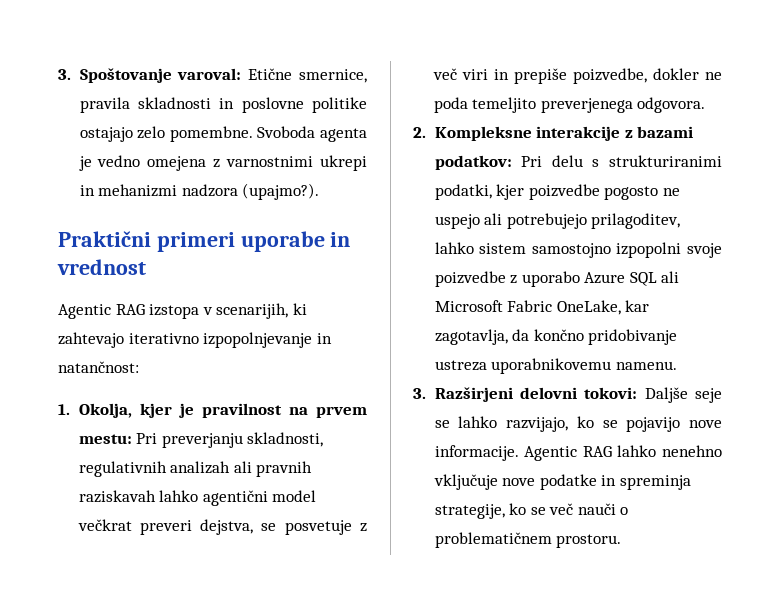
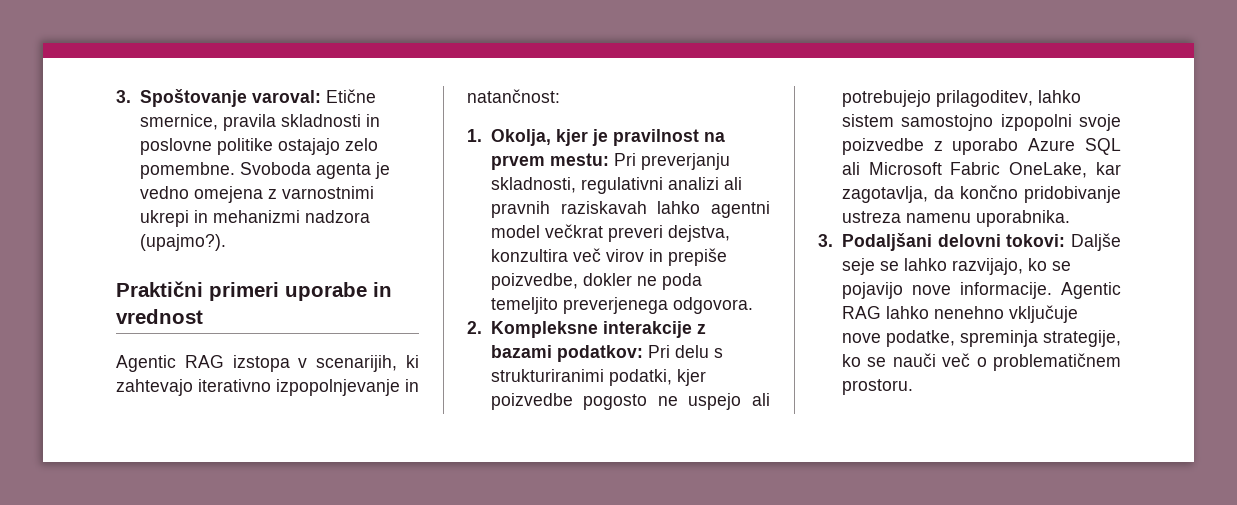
- 1. Okolja, kjer je pravilnost na prvem mestu: Pri preverjanju skladnosti, regulativnih analizah ali pravnih raziskavah lahko agentični model večkrat preveri dejstva, se posvetuje z več viri in prepiše poizvedbe, dokler ne poda temeljito preverjenega odgovora.
+ 1. Okolja, kjer je pravilnost na prvem mestu: Pri preverjanju skladnosti, regulativni analizi ali pravnih raziskavah lahko agentni model večkrat preveri dejstva, konzultira več virov in prepiše poizvedbe, dokler ne poda temeljito preverjenega odgovora.
- 2. Kompleksne interakcije z bazami podatkov: Pri delu s strukturiranimi podatki, kjer poizvedbe pogosto ne uspejo ali potrebujejo prilagoditev, lahko sistem samostojno izpopolni svoje poizvedbe z uporabo Azure SQL ali Microsoft Fabric OneLake, kar zagotavlja, da končno pridobivanje ustreza uporabnikovemu namenu.
- 3. Razširjeni delovni tokovi: Daljše seje se lahko razvijajo, ko se pojavijo nove informacije.
+ 2. Kompleksne interakcije z bazami podatkov: Pri delu s strukturiranimi podatki, kjer poizvedbe pogosto ne uspejo ali potrebujejo prilagoditev, lahko sistem samostojno izpopolni svoje poizvedbe z uporabo Azure SQL ali Microsoft Fabric OneLake, kar zagotavlja, da končno pridobivanje ustreza namenu uporabnika.
+ 3. Podaljšani delovni tokovi: Daljše seje se lahko razvijajo, ko se pojavijo nove informacije.
- Agentic RAG lahko nenehno vključuje nove podatke in spreminja strategije, ko se več nauči o problematičnem prostoru.
+ Agentic RAG lahko nenehno vključuje nove podatke, spreminja strategije, ko se nauči več o problematičnem prostoru.

